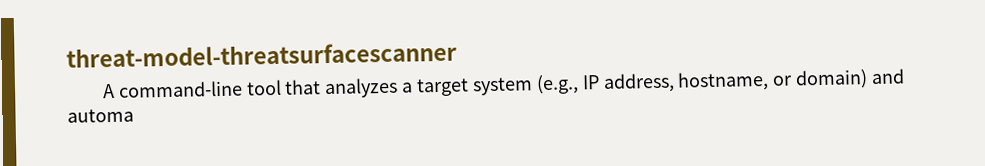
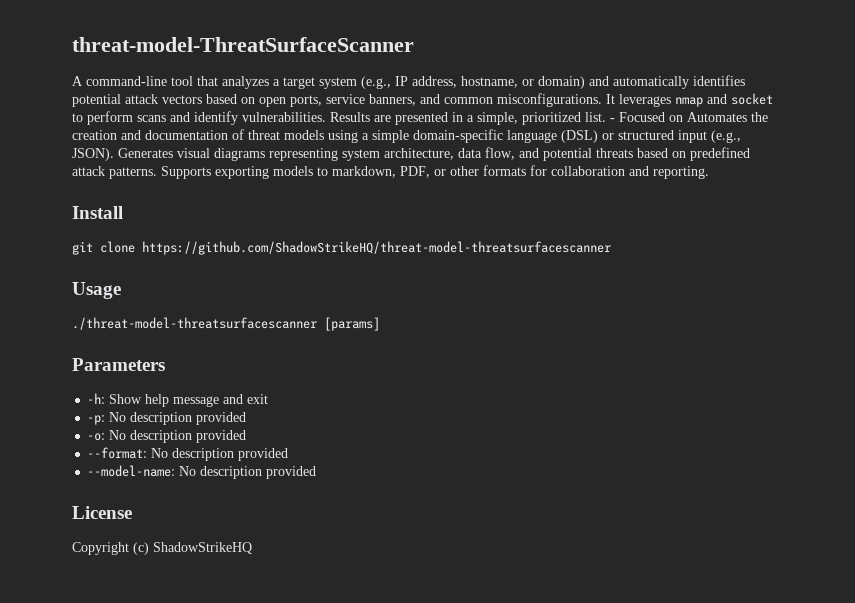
- threat-model-threatsurfacescanner
+ threat-model-ThreatSurfaceScanner
- A command-line tool that analyzes a target system (e.g., IP address, hostname, or domain) and automa
+ A command-line tool that analyzes a target system (e.g., IP address, hostname, or domain) and automatically identifies potential attack vectors based on open ports, service banners, and common misconfigurations. It leverages nmap and socket to perform scans and identify vulnerabilities. Results are presented in a simple, prioritized list. - Focused on Automates the creation and documentation of threat models using a simple domain-specific language (DSL) or structured input (e.g., JSON). Generates visual diagrams representing system architecture, data flow, and potential threats based on predefined attack patterns. Supports exporting models to markdown, PDF, or other formats for collaboration and reporting.
+ Install
+ git clone https://github.com/ShadowStrikeHQ/threat-model-threatsurfacescanner
+ Usage
+ ./threat-model-threatsurfacescanner [params]
+ Parameters
+ -h: Show help message and exit
+ -p: No description provided
+ -o: No description provided
+ --format: No description provided
+ --model-name: No description provided
+ License
+ Copyright (c) ShadowStrikeHQ

